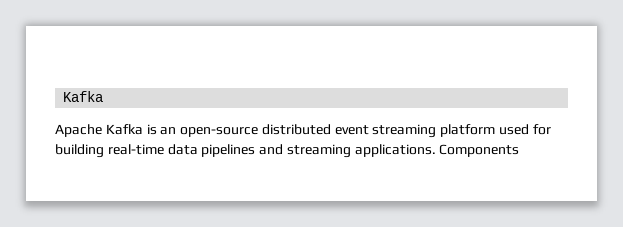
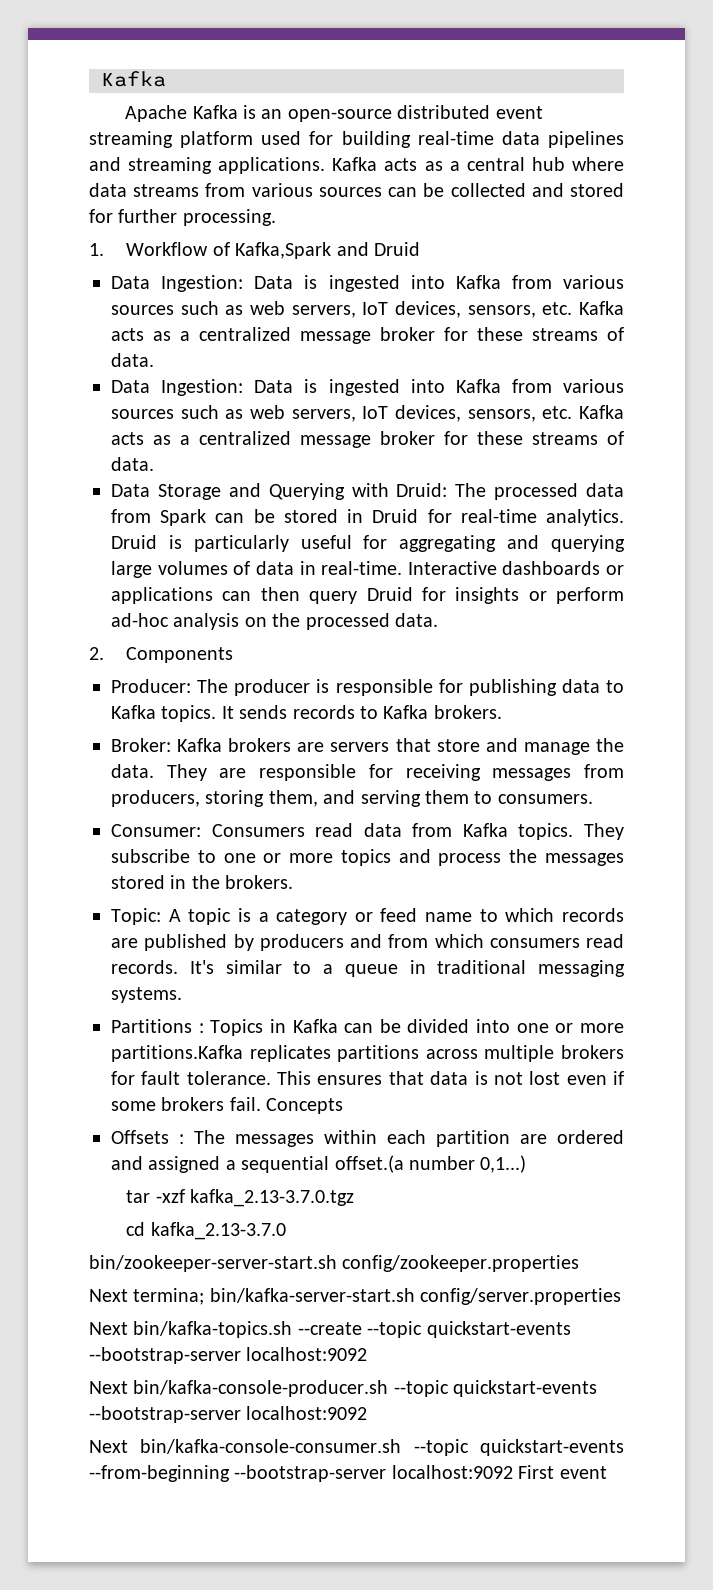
- Components
+ Kafka acts as a central hub where data streams from various sources can be collected and stored for further processing.
+ 1. Workflow of Kafka,Spark and Druid
+ Data Ingestion: Data is ingested into Kafka from various sources such as web servers, IoT devices, sensors, etc. Kafka acts as a centralized message broker for these streams of data.
+ Data Ingestion: Data is ingested into Kafka from various sources such as web servers, IoT devices, sensors, etc. Kafka acts as a centralized message broker for these streams of data.
+ Data Storage and Querying with Druid: The processed data from Spark can be stored in Druid for real-time analytics. Druid is particularly useful for aggregating and querying large volumes of data in real-time. Interactive dashboards or applications can then query Druid for insights or perform ad-hoc analysis on the processed data.
+ 2. Components
+ Producer: The producer is responsible for publishing data to Kafka topics. It sends records to Kafka brokers.
+ Broker: Kafka brokers are servers that store and manage the data. They are responsible for receiving messages from producers, storing them, and serving them to consumers.
+ Consumer: Consumers read data from Kafka topics. They subscribe to one or more topics and process the messages stored in the brokers.
+ Topic: A topic is a category or feed name to which records are published by producers and from which consumers read records. It's similar to a queue in traditional messaging systems.
+ Partitions : Topics in Kafka can be divided into one or more partitions.Kafka replicates partitions across multiple brokers for fault tolerance. This ensures that data is not lost even if some brokers fail. Concepts
+ Offsets : The messages within each partition are ordered and assigned a sequential offset.(a number 0,1...)
+ tar -xzf kafka_2.13-3.7.0.tgz
+ cd kafka_2.13-3.7.0
+ bin/zookeeper-server-start.sh config/zookeeper.properties
+ Next termina; bin/kafka-server-start.sh config/server.properties
+ Next bin/kafka-topics.sh --create --topic quickstart-events --bootstrap-server localhost:9092
+ Next bin/kafka-console-producer.sh --topic quickstart-events --bootstrap-server localhost:9092
+ Next bin/kafka-console-consumer.sh --topic quickstart-events --from-beginning --bootstrap-server localhost:9092 First event

